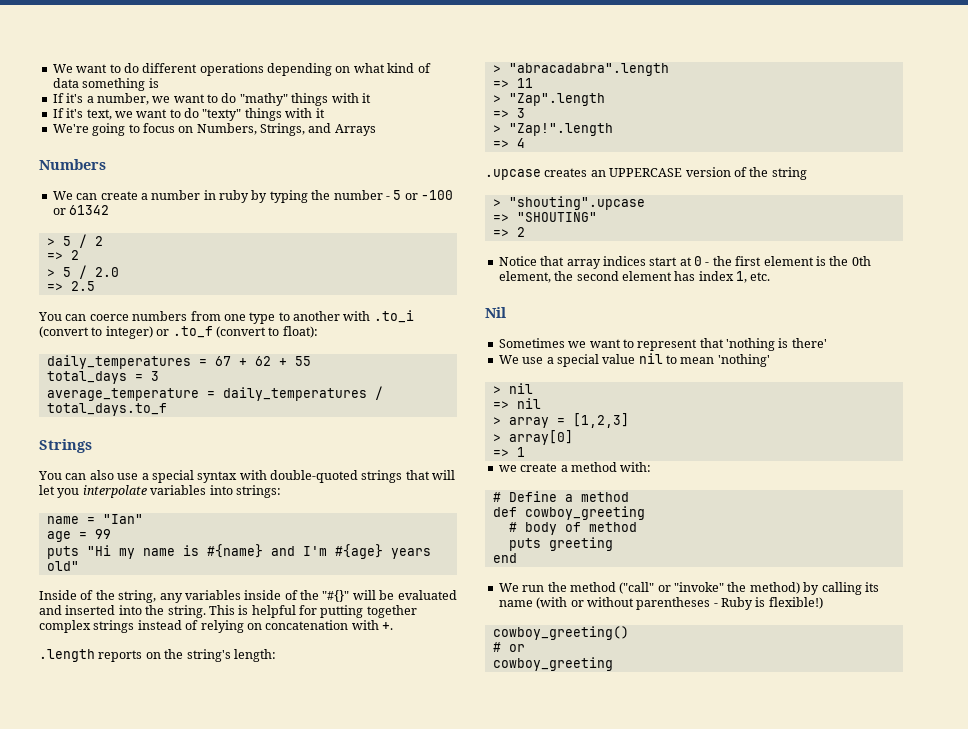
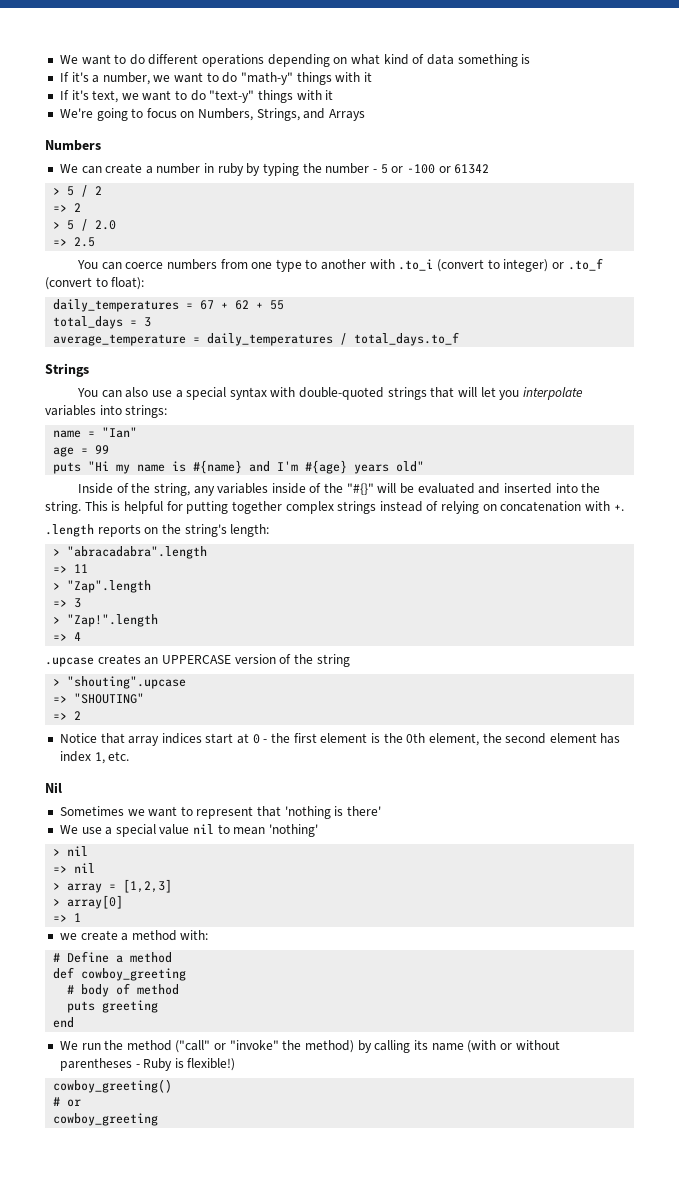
- If it's a number, we want to do "mathy" things with it
+ If it's a number, we want to do "math-y" things with it
- If it's text, we want to do "texty" things with it
+ If it's text, we want to do "text-y" things with it

